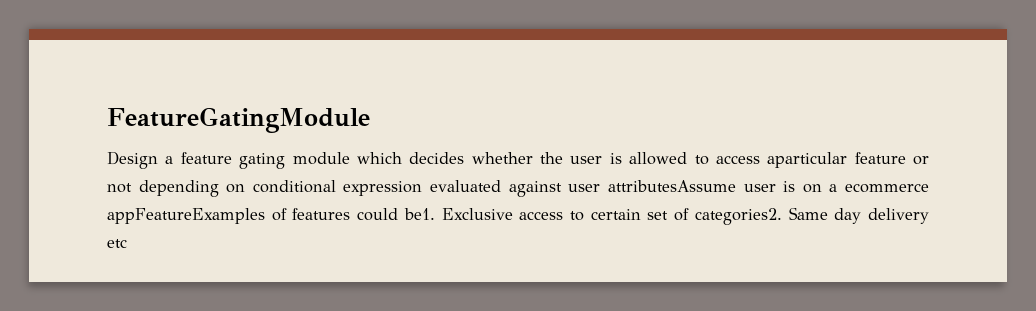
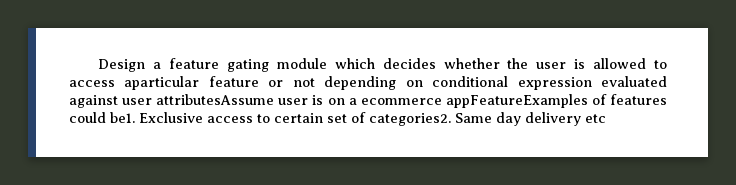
- FeatureGatingModule

